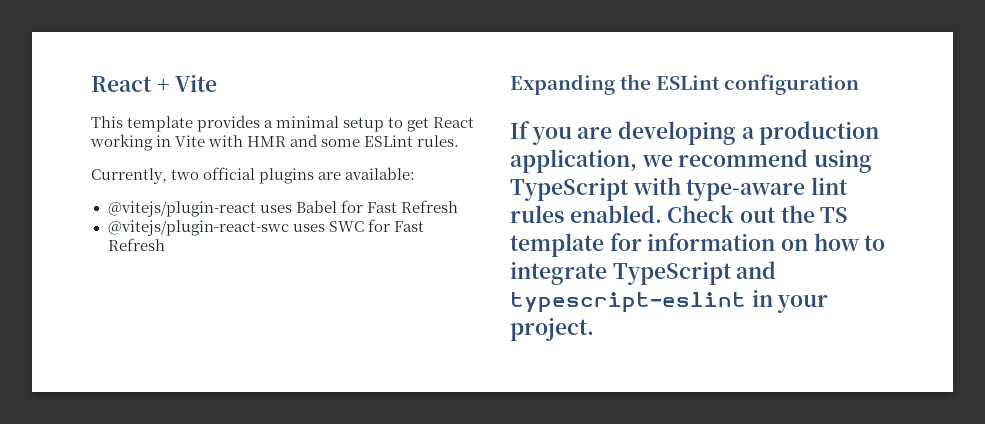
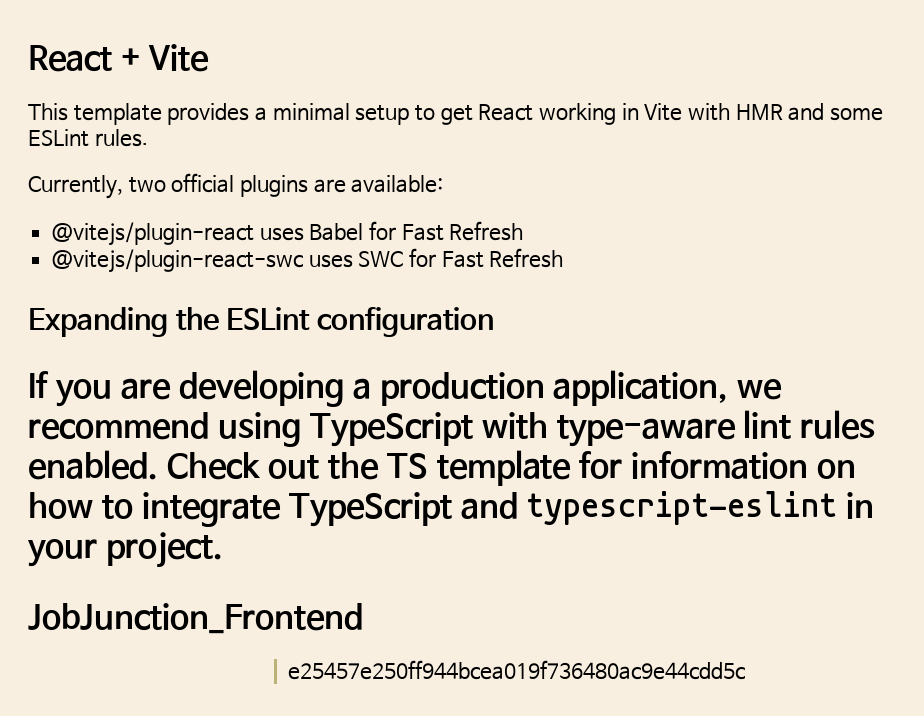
+ JobJunction_Frontend
+ e25457e250ff944bcea019f736480ac9e44cdd5c

